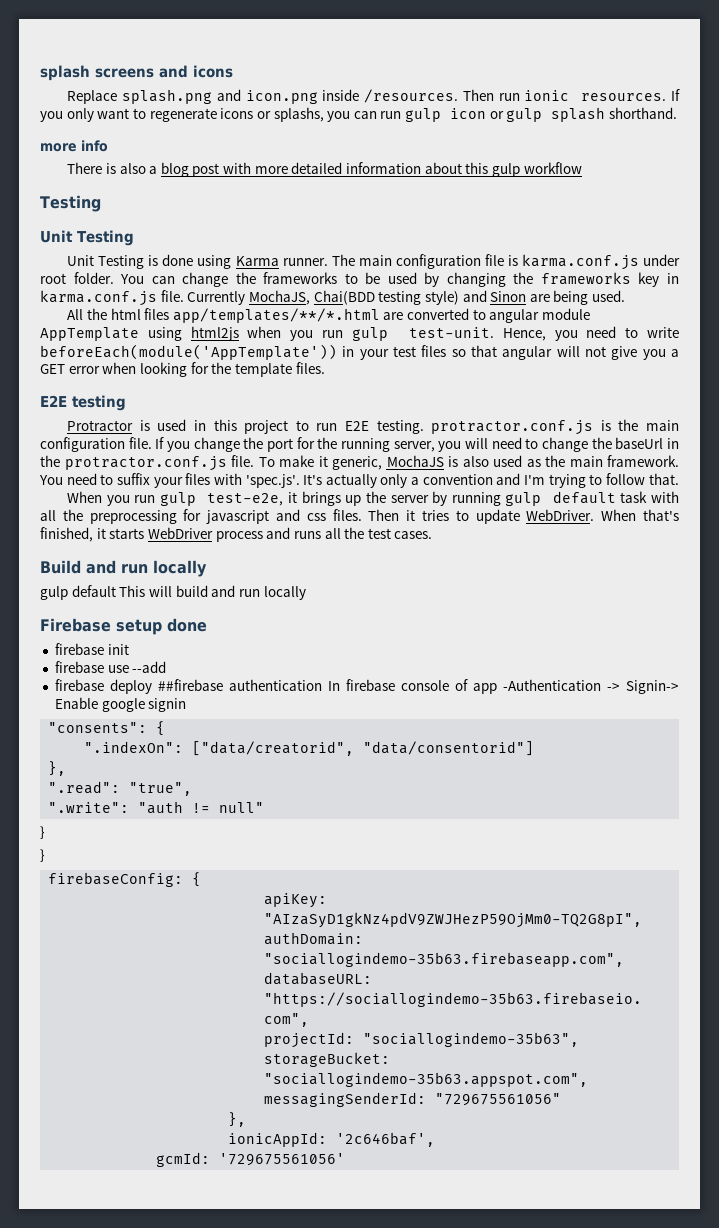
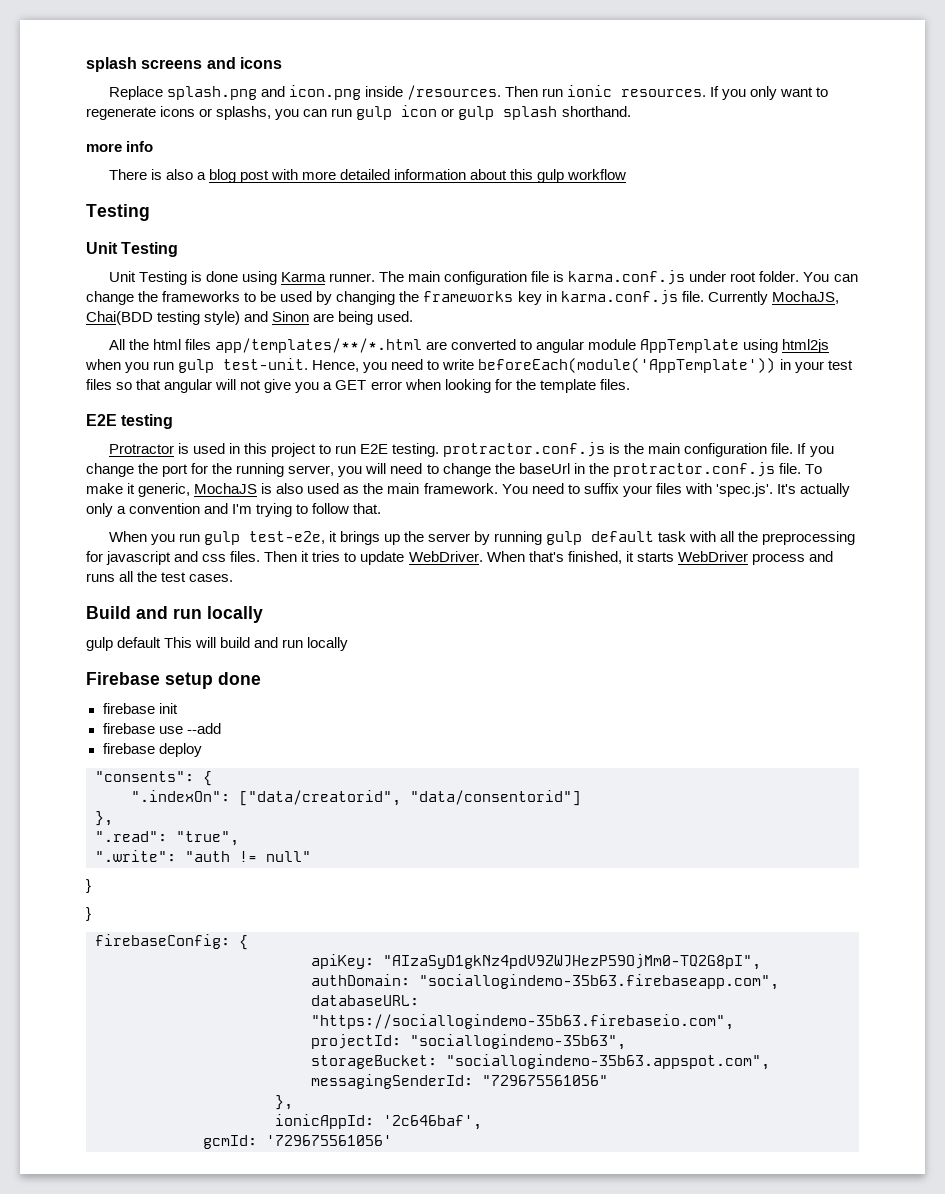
- firebase deploy ##firebase authentication In firebase console of app -Authentication -> Signin-> Enable google signin
+ firebase deploy

